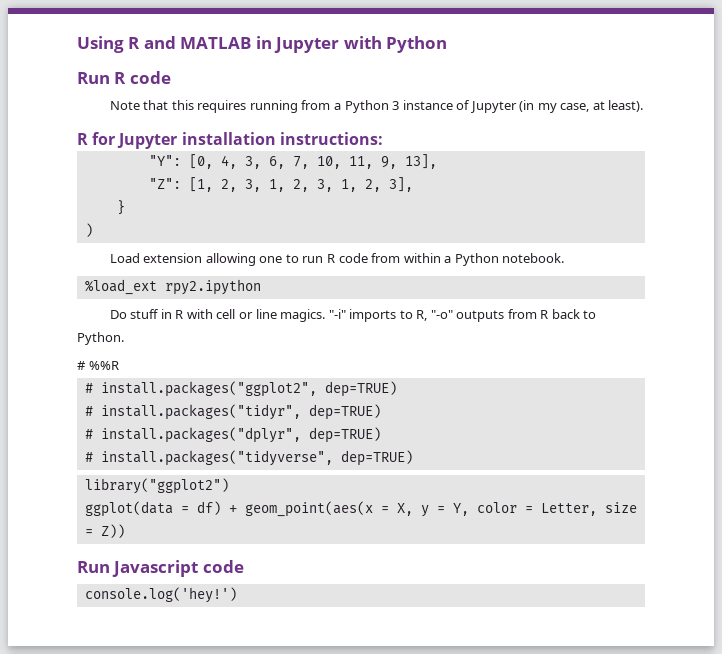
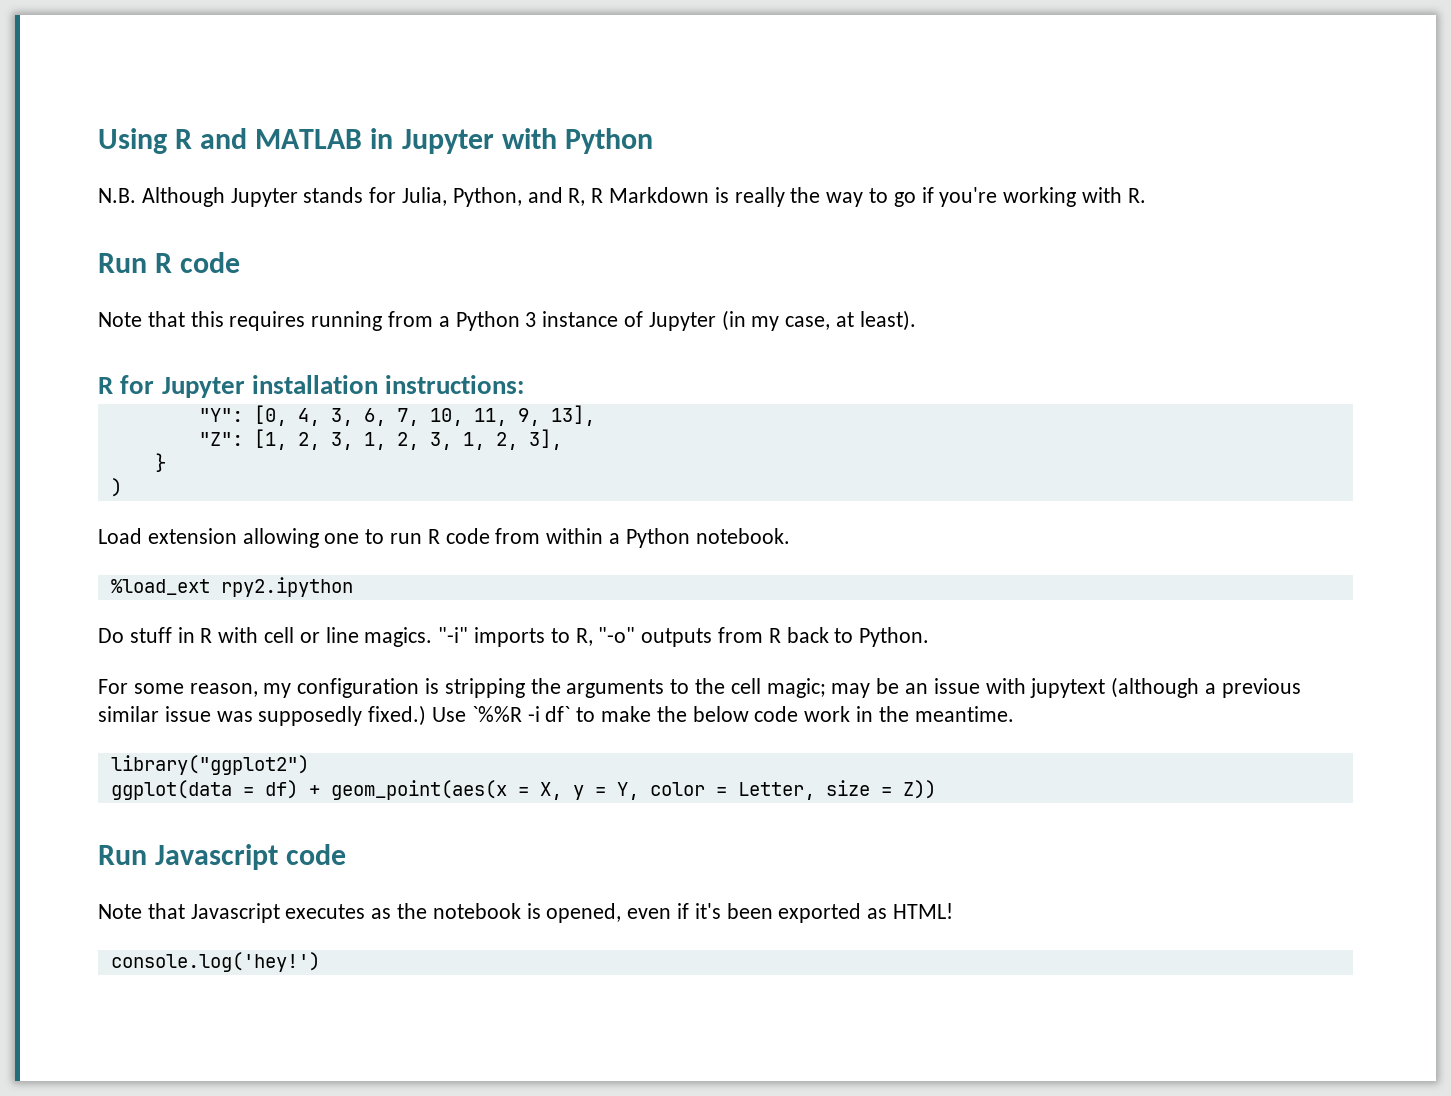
+ N.B. Although Jupyter stands for Julia, Python, and R, R Markdown is really the way to go if you're working with R.
- # %%R
- # install.packages("ggplot2", dep=TRUE)
- # install.packages("tidyr", dep=TRUE)
- # install.packages("dplyr", dep=TRUE)
- # install.packages("tidyverse", dep=TRUE)
+ For some reason, my configuration is stripping the arguments to the cell magic; may be an issue with jupytext (although a previous similar issue was supposedly fixed.) Use `%%R -i df` to make the below code work in the meantime.
+ Note that Javascript executes as the notebook is opened, even if it's been exported as HTML!

